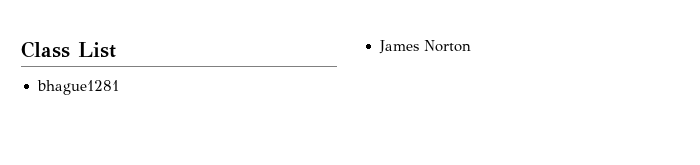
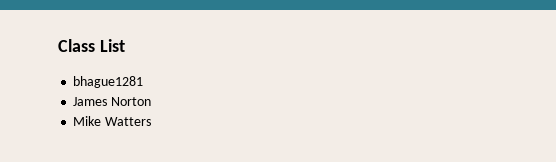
+ Mike Watters

